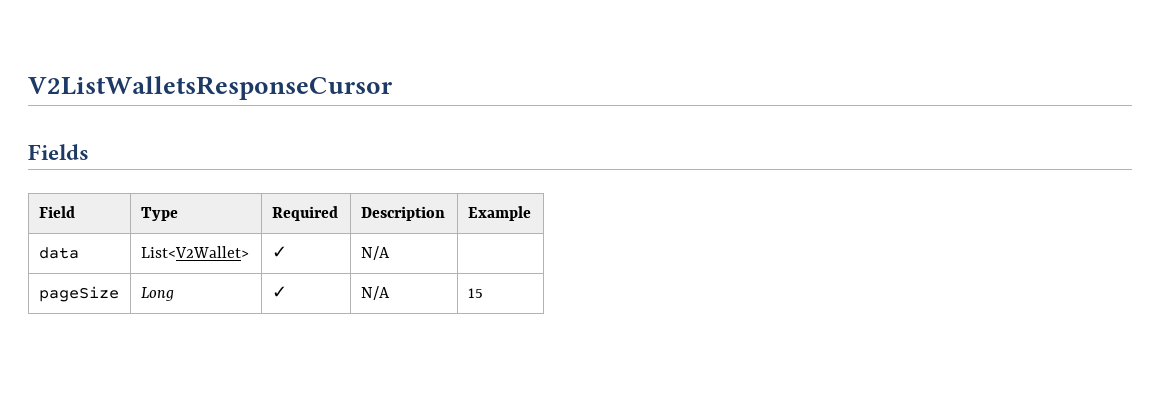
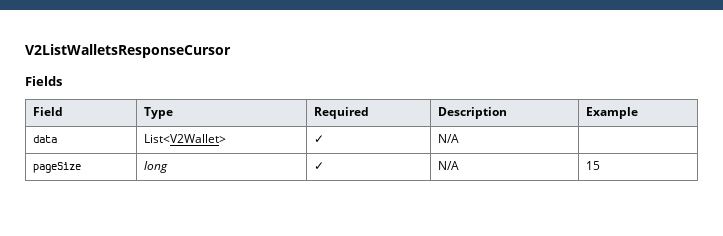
- pageSize | Long | ✓ | N/A | 15
+ pageSize | long | ✓ | N/A | 15

